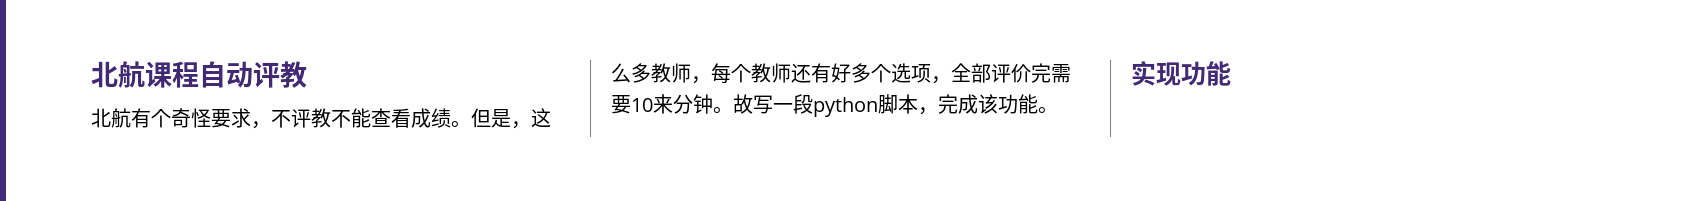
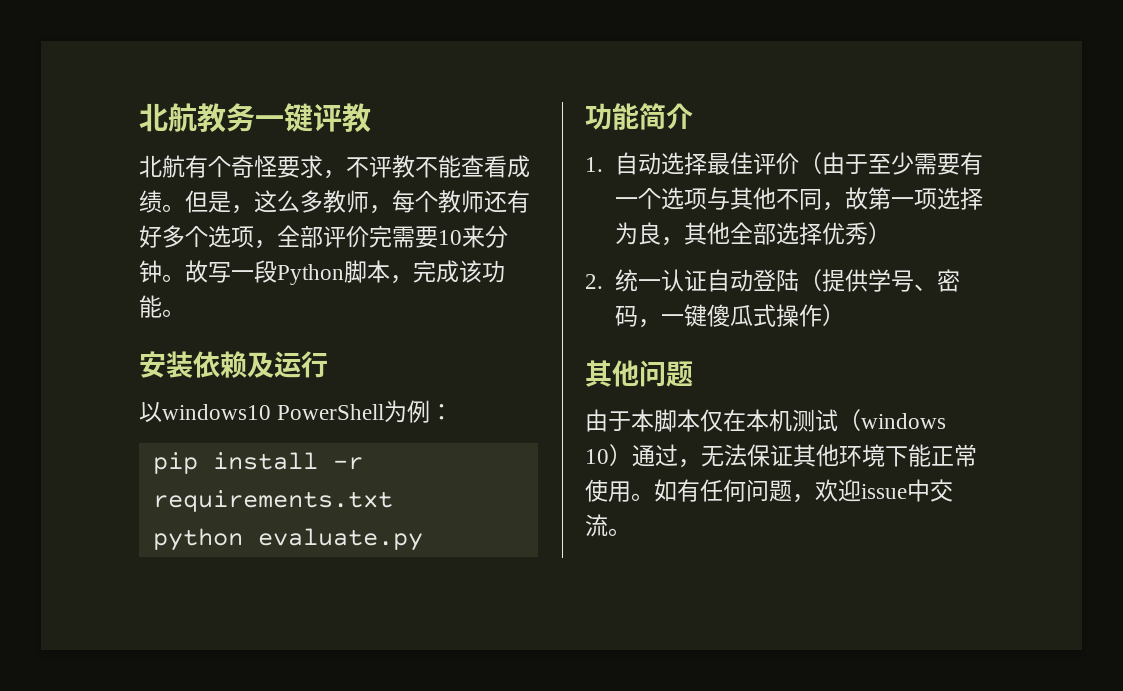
- 北航课程自动评教
+ 北航教务一键评教
- 故写一段python脚本，完成该功能。
+ 故写一段Python脚本，完成该功能。
- 实现功能
+ 安装依赖及运行
+ 以windows10 PowerShell为例：
+ pip install -r requirements.txt
+ python evaluate.py
+ 功能简介
+ 1.自动选择最佳评价（由于至少需要有一个选项与其他不同，故第一项选择为良，其他全部选择优秀）
+ 2.统一认证自动登陆（提供学号、密码，一键傻瓜式操作）
+ 其他问题
+ 由于本脚本仅在本机测试（windows 10）通过，无法保证其他环境下能正常使用。如有任何问题，欢迎issue中交流。

